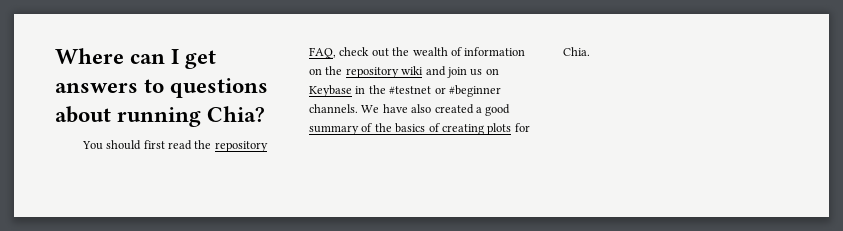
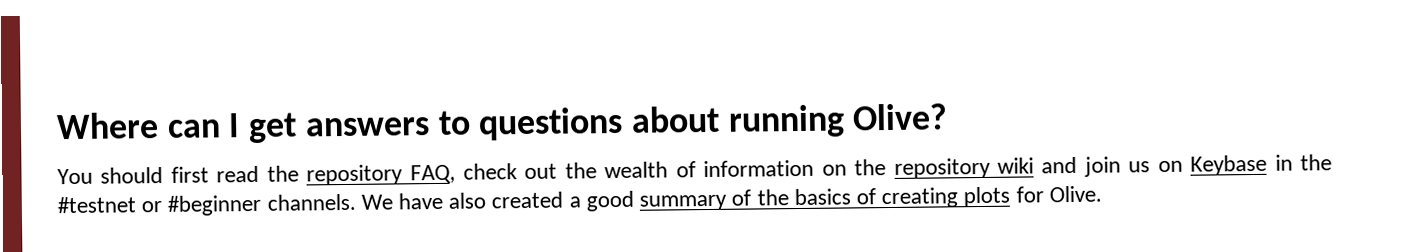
- Where can I get answers to questions about running Chia?
+ Where can I get answers to questions about running Olive?
- We have also created a good summary of the basics of creating plots for Chia.
+ We have also created a good summary of the basics of creating plots for Olive.

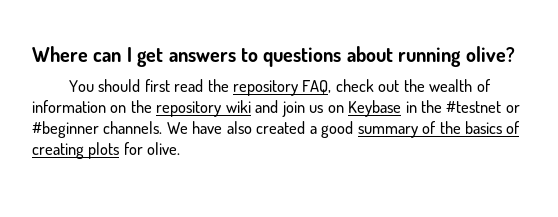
- Where can I get answers to questions about running Olive?
+ Where can I get answers to questions about running olive?
- We have also created a good summary of the basics of creating plots for Olive.
+ We have also created a good summary of the basics of creating plots for olive.

